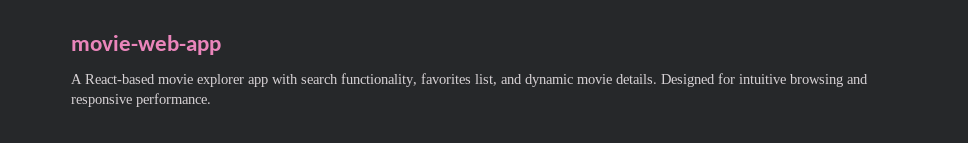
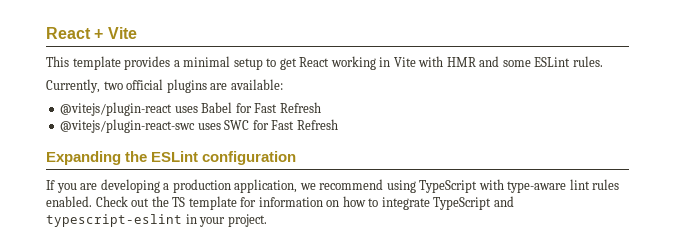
- movie-web-app
- A React-based movie explorer app with search functionality, favorites list, and dynamic movie details. Designed for intuitive browsing and responsive performance.
+ React + Vite
+ This template provides a minimal setup to get React working in Vite with HMR and some ESLint rules.
+ Currently, two official plugins are available:
+ @vitejs/plugin-react uses Babel for Fast Refresh
+ @vitejs/plugin-react-swc uses SWC for Fast Refresh
+ Expanding the ESLint configuration
+ If you are developing a production application, we recommend using TypeScript with type-aware lint rules enabled. Check out the TS template for information on how to integrate TypeScript and typescript-eslint in your project.

